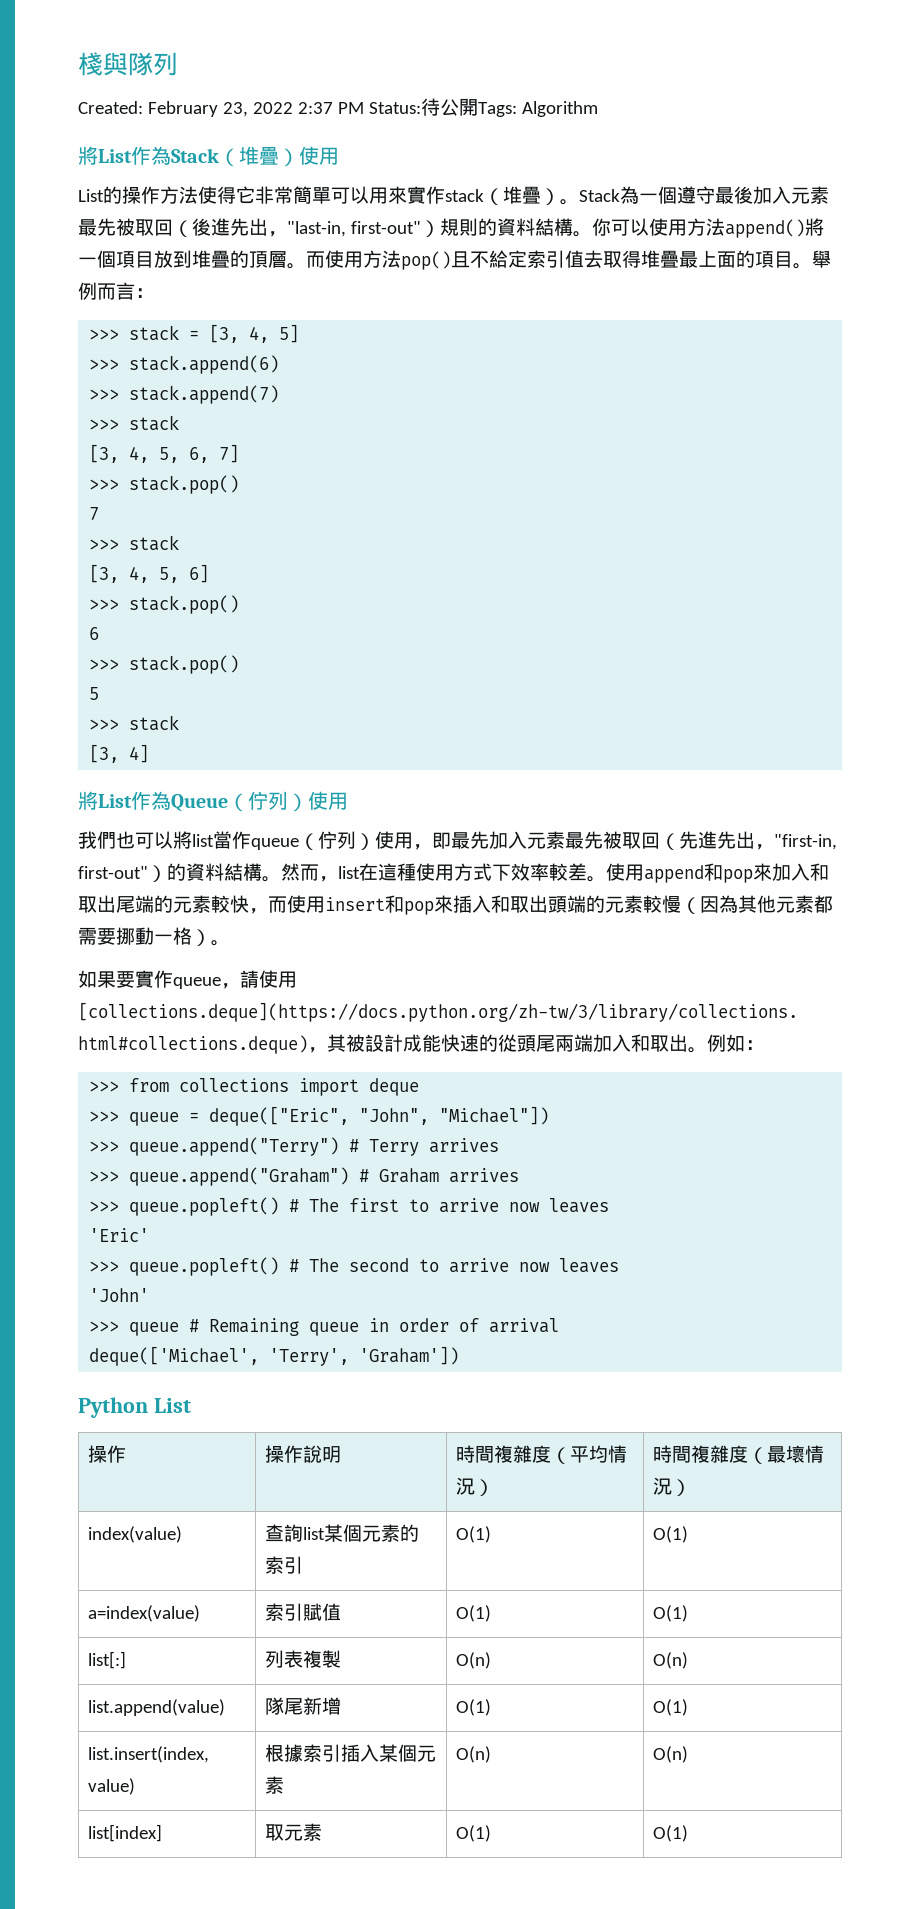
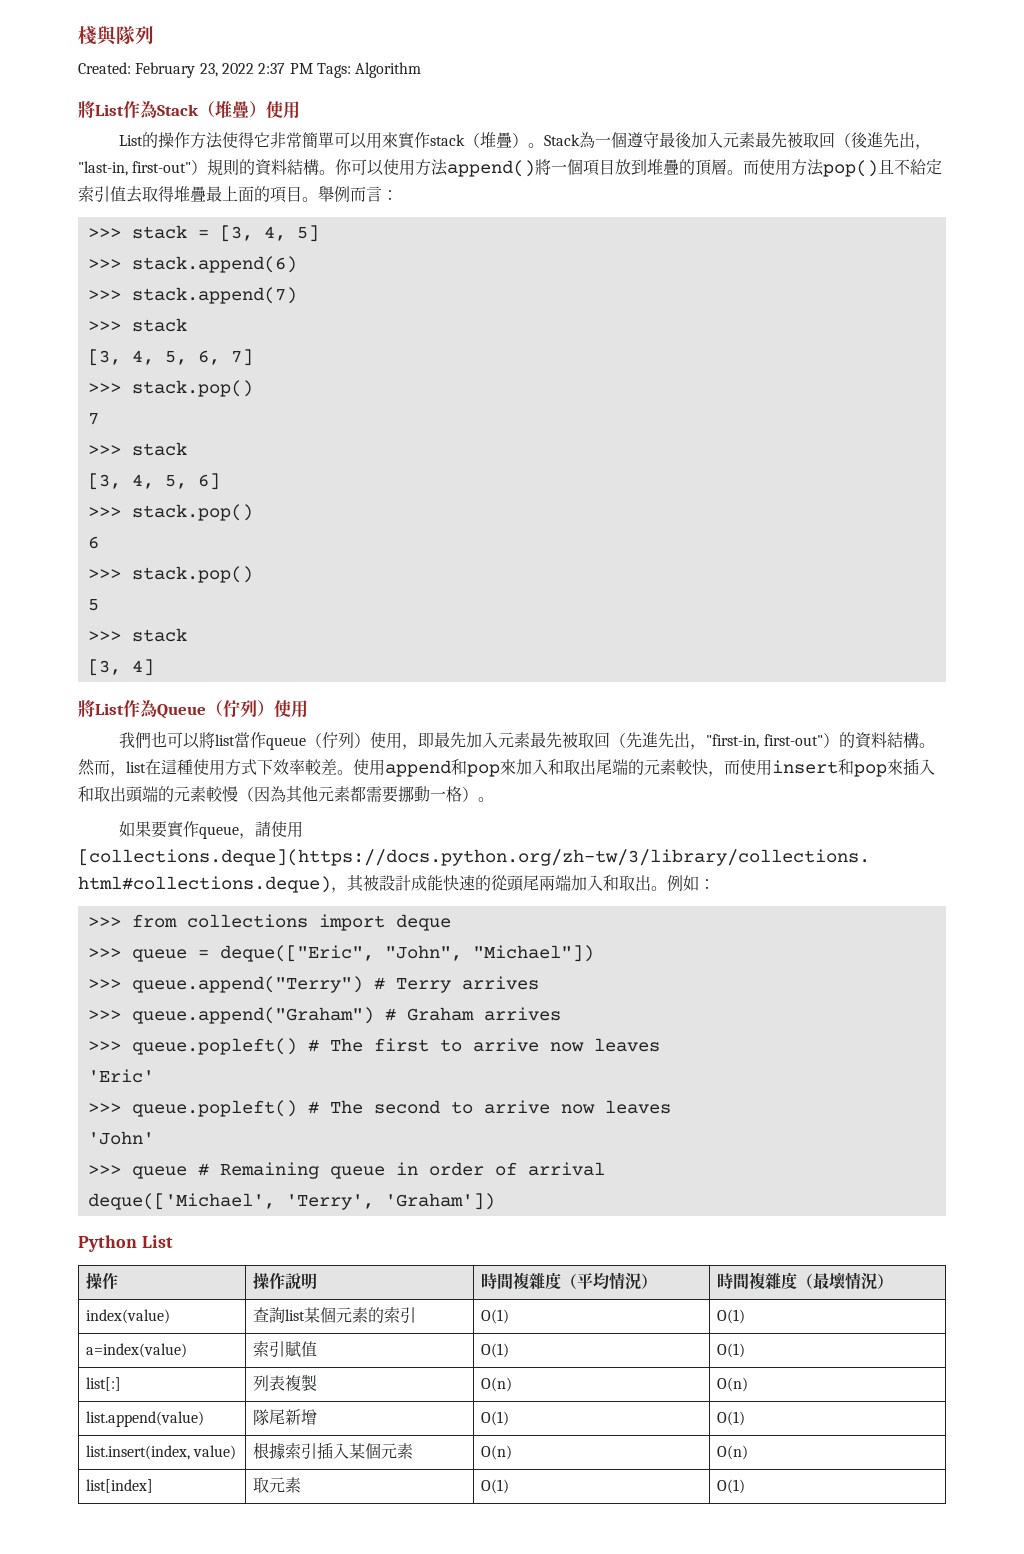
- Created: February 23, 2022 2:37 PM Status:待公開Tags: Algorithm
+ Created: February 23, 2022 2:37 PM Tags: Algorithm

